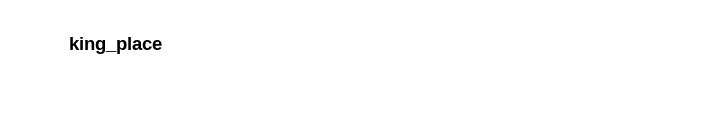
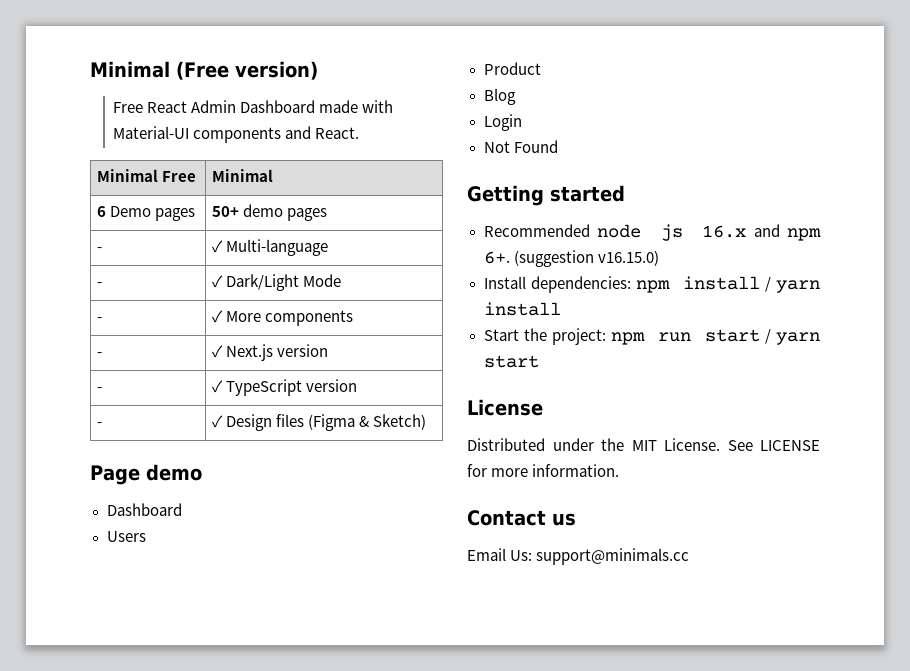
- king_place
+ Minimal (Free version)
+ Free React Admin Dashboard made with Material-UI components and React.
+ Minimal Free | Minimal
+ 6 Demo pages | 50+ demo pages
+ - | ✓ Multi-language
+ - | ✓ Dark/Light Mode
+ - | ✓ More components
+ - | ✓ Next.js version
+ - | ✓ TypeScript version
+ - | ✓ Design files (Figma & Sketch)
+ Page demo
+ Dashboard
+ Users
+ Product
+ Blog
+ Login
+ Not Found
+ Getting started
+ Recommended node js 16.x and npm 6+. (suggestion v16.15.0)
+ Install dependencies: npm install / yarn install
+ Start the project: npm run start / yarn start
+ License
+ Distributed under the MIT License. See LICENSE for more information.
+ Contact us
+ Email Us: support@minimals.cc

